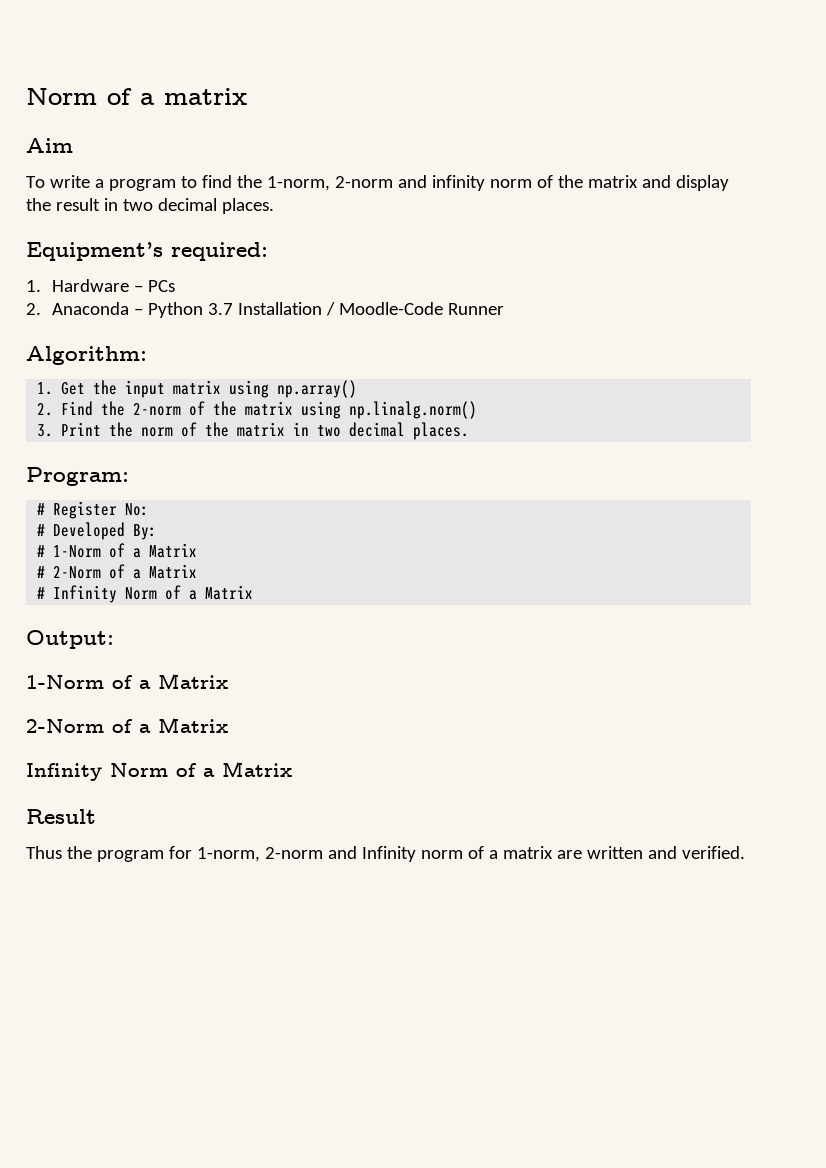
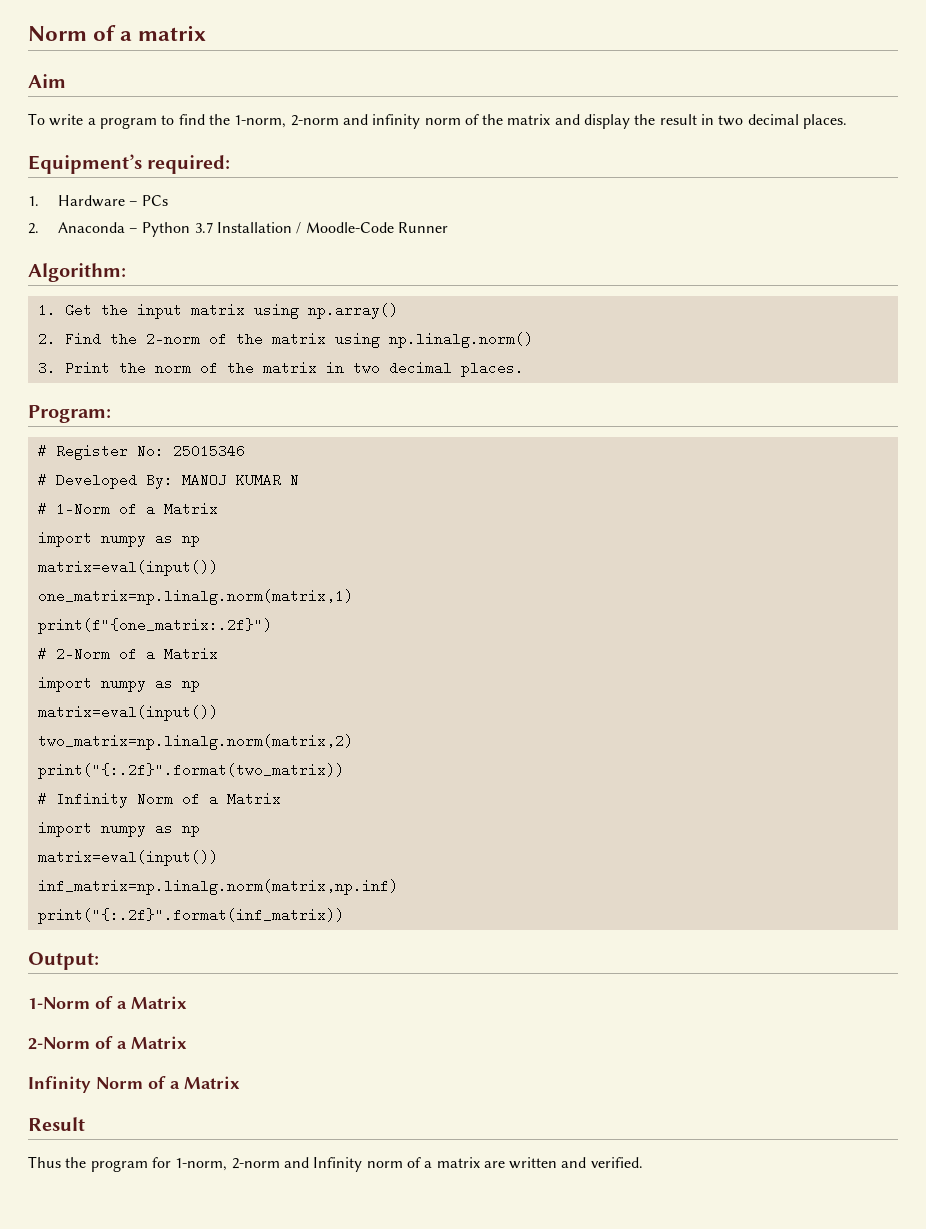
- # Register No:
+ # Register No: 25015346
- # Developed By:
+ # Developed By: MANOJ KUMAR N
  # 1-Norm of a Matrix
+ import numpy as np
+ matrix=eval(input())
+ one_matrix=np.linalg.norm(matrix,1)
+ print(f"{one_matrix:.2f}")
  # 2-Norm of a Matrix
+ import numpy as np
+ matrix=eval(input())
+ two_matrix=np.linalg.norm(matrix,2)
+ print("{:.2f}".format(two_matrix))
  # Infinity Norm of a Matrix
+ import numpy as np
+ matrix=eval(input())
+ inf_matrix=np.linalg.norm(matrix,np.inf)
+ print("{:.2f}".format(inf_matrix))

